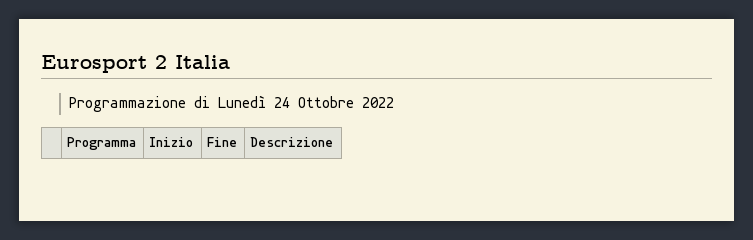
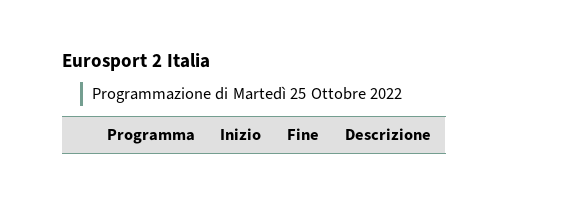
- Programmazione di Lunedì 24 Ottobre 2022
+ Programmazione di Martedì 25 Ottobre 2022

